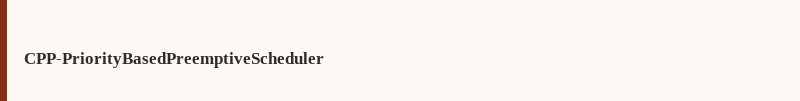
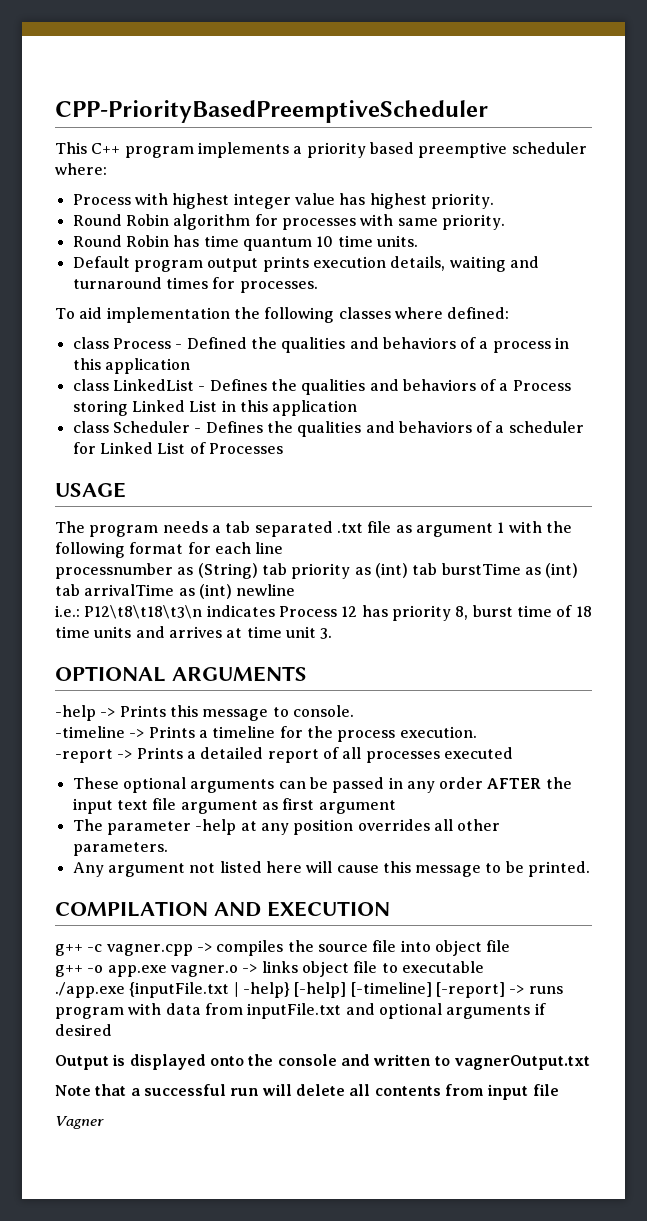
+ This C++ program implements a priority based preemptive scheduler where:
+ Process with highest integer value has highest priority.
+ Round Robin algorithm for processes with same priority.
+ Round Robin has time quantum 10 time units.
+ Default program output prints execution details, waiting and turnaround times for processes.
+ To aid implementation the following classes where defined:
+ class Process - Defined the qualities and behaviors of a process in this application
+ class LinkedList - Defines the qualities and behaviors of a Process storing Linked List in this application
+ class Scheduler - Defines the qualities and behaviors of a scheduler for Linked List of Processes
+ USAGE
+ The program needs a tab separated .txt file as argument 1 with the following format for each line
+ processnumber as (String) tab priority as (int) tab burstTime as (int) tab arrivalTime as (int) newline
+ i.e.: P12\t8\t18\t3\n indicates Process 12 has priority 8, burst time of 18 time units and arrives at time unit 3.
+ OPTIONAL ARGUMENTS
+ -help -> Prints this message to console.
+ -timeline -> Prints a timeline for the process execution.
+ -report -> Prints a detailed report of all processes executed
+ These optional arguments can be passed in any order AFTER the input text file argument as first argument
+ The parameter -help at any position overrides all other parameters.
+ Any argument not listed here will cause this message to be printed.
+ COMPILATION AND EXECUTION
+ g++ -c vagner.cpp -> compiles the source file into object file
+ g++ -o app.exe vagner.o -> links object file to executable
+ ./app.exe {inputFile.txt | -help} [-help] [-timeline] [-report] -> runs program with data from inputFile.txt and optional arguments if desired
+ Output is displayed onto the console and written to vagnerOutput.txt
+ Note that a successful run will delete all contents from input file
+ Vagner

